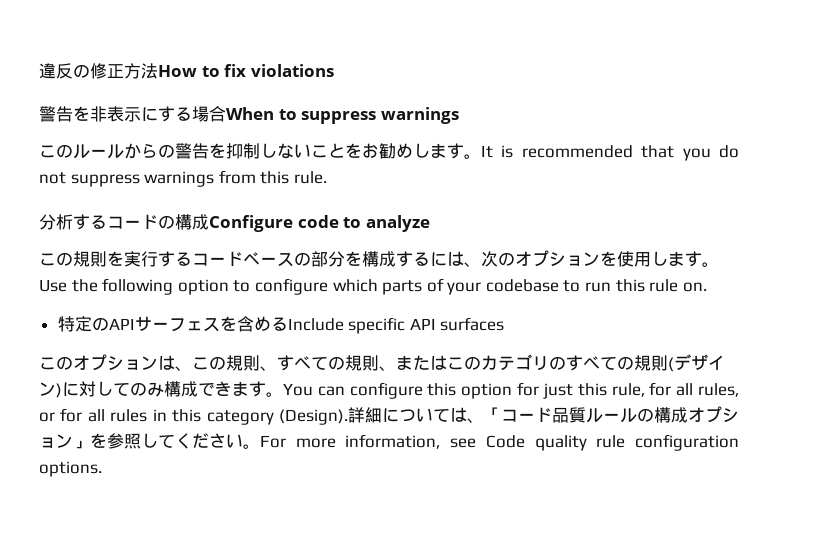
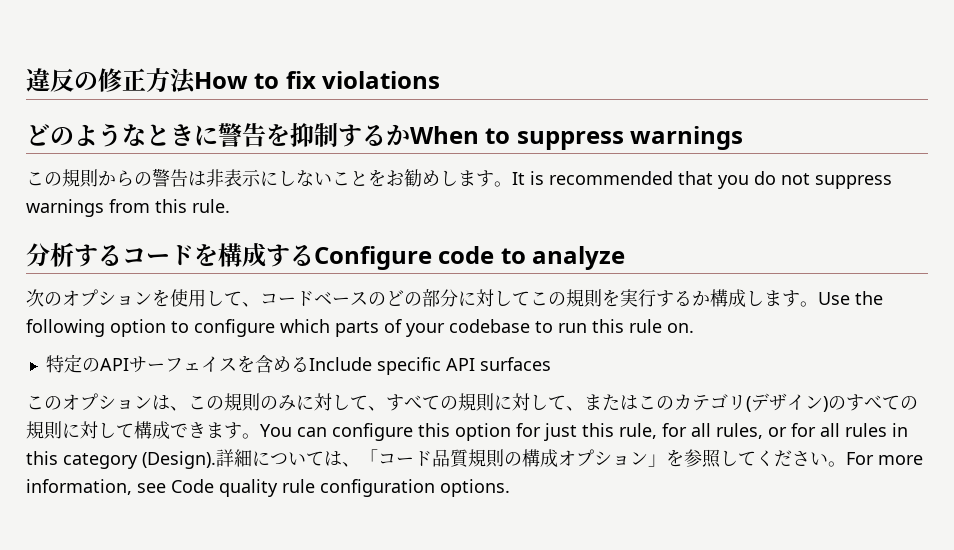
- 警告を非表示にする場合When to suppress warnings
+ どのようなときに警告を抑制するかWhen to suppress warnings
- このルールからの警告を抑制しないことをお勧めします。
+ この規則からの警告は非表示にしないことをお勧めします。
- 分析するコードの構成Configure code to analyze
+ 分析するコードを構成するConfigure code to analyze
- この規則を実行するコードベースの部分を構成するには、次のオプションを使用します。
+ 次のオプションを使用して、コードベースのどの部分に対してこの規則を実行するか構成します。
- 特定のAPIサーフェスを含めるInclude specific API surfaces
+ 特定のAPIサーフェイスを含めるInclude specific API surfaces
- このオプションは、この規則、すべての規則、またはこのカテゴリのすべての規則(デザイン)に対してのみ構成できます。
+ このオプションは、この規則のみに対して、すべての規則に対して、またはこのカテゴリ(デザイン)のすべての規則に対して構成できます。
- 詳細については、「コード品質ルールの構成オプション」を参照してください。
+ 詳細については、「コード品質規則の構成オプション」を参照してください。

